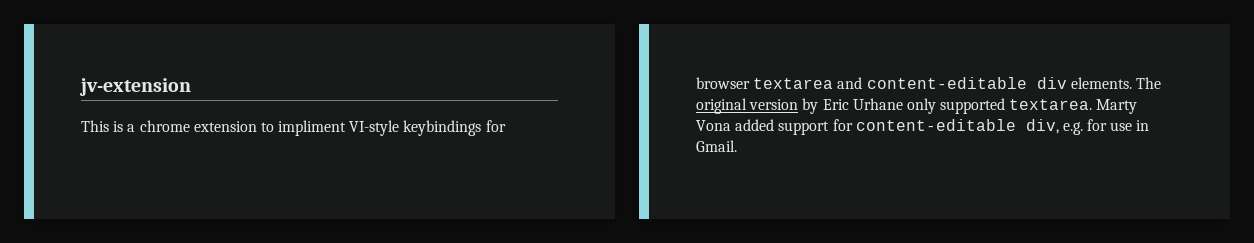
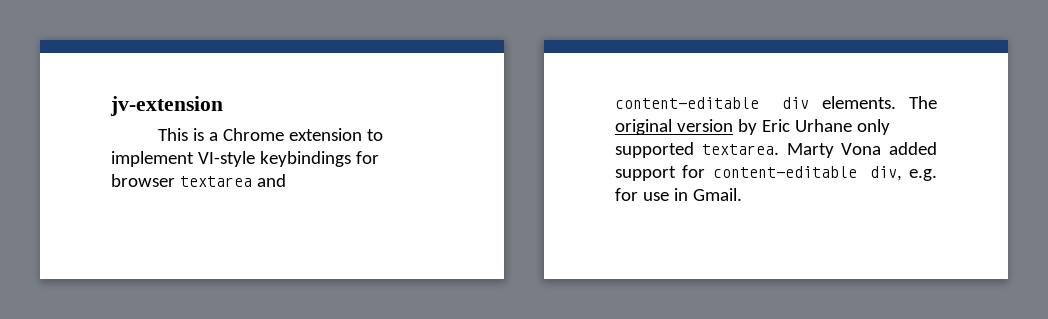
- This is a chrome extension to impliment VI-style keybindings for browser textarea and content-editable div elements.
+ This is a Chrome extension to implement VI-style keybindings for browser textarea and content-editable div elements.

